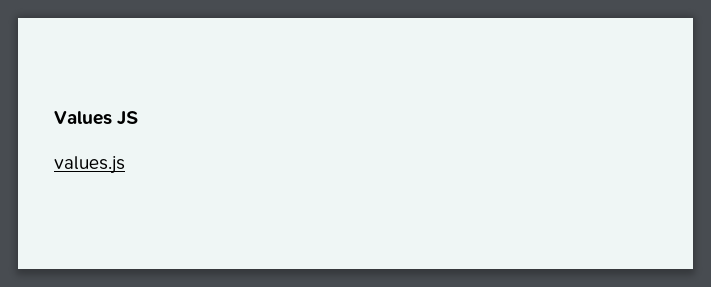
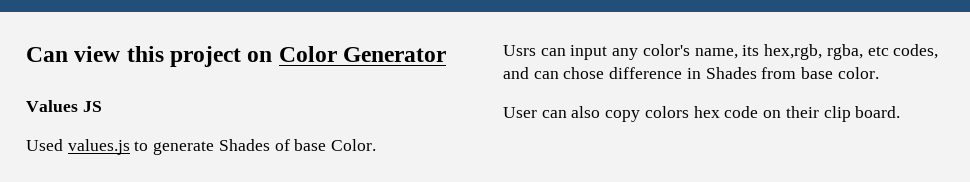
+ Can view this project on Color Generator
  Values JS
- values.js
+ Used values.js to generate Shades of base Color.
+ Usrs can input any color's name, its hex,rgb, rgba, etc codes, and can chose difference in Shades from base color.
+ User can also copy colors hex code on their clip board.

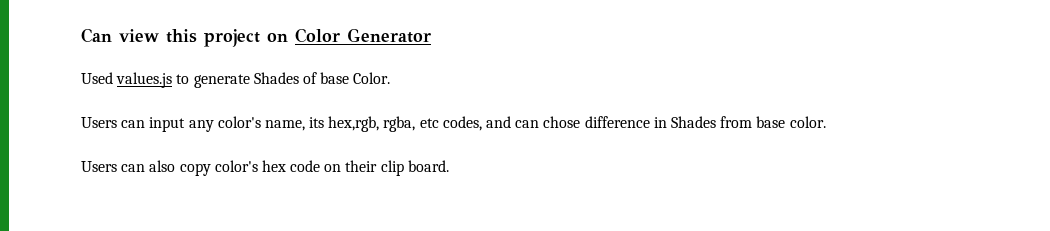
- Values JS
- Usrs can input any color's name, its hex,rgb, rgba, etc codes, and can chose difference in Shades from base color.
+ Users can input any color's name, its hex,rgb, rgba, etc codes, and can chose difference in Shades from base color.
- User can also copy colors hex code on their clip board.
+ Users can also copy color's hex code on their clip board.

